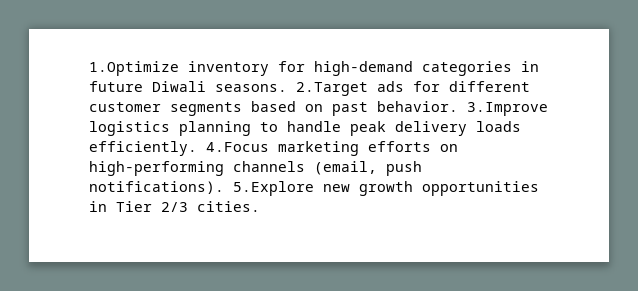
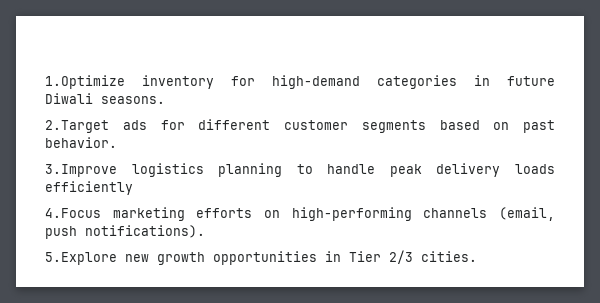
- 1.Optimize inventory for high-demand categories in future Diwali seasons. 2.Target ads for different customer segments based on past behavior. 3.Improve logistics planning to handle peak delivery loads efficiently. 4.Focus marketing efforts on high-performing channels (email, push notifications). 5.Explore new growth opportunities in Tier 2/3 cities.
+ 1.Optimize inventory for high-demand categories in future Diwali seasons.
+ 2.Target ads for different customer segments based on past behavior.
+ 3.Improve logistics planning to handle peak delivery loads efficiently
+ 4.Focus marketing efforts on high-performing channels (email, push notifications).
+ 5.Explore new growth opportunities in Tier 2/3 cities.

